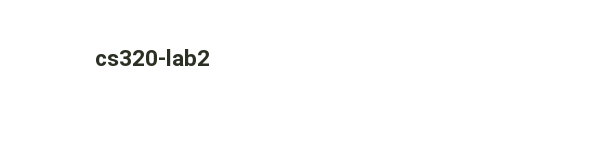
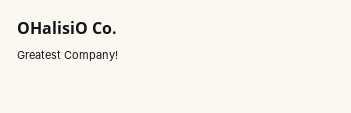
- cs320-lab2
+ OHalisiO Co.
+ Greatest Company!

